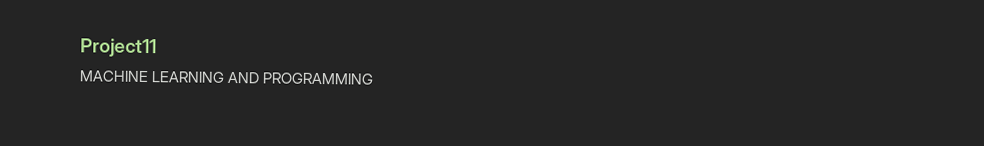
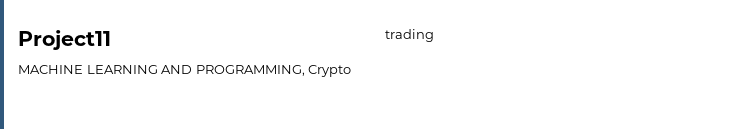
- MACHINE LEARNING AND PROGRAMMING
+ MACHINE LEARNING AND PROGRAMMING, Crypto trading

